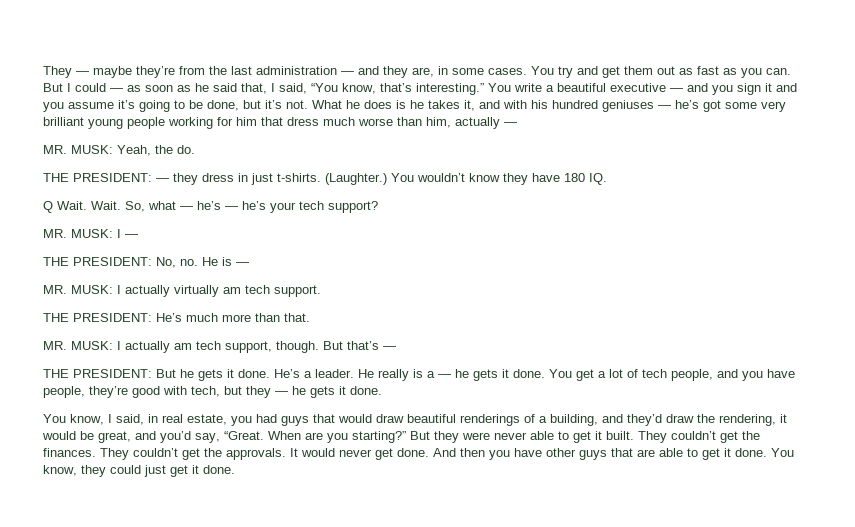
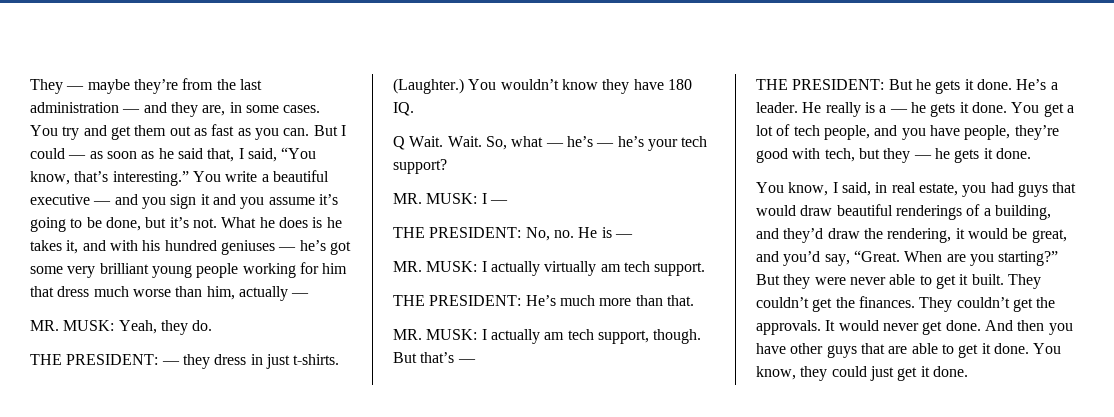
- MR. MUSK: Yeah, the do.
+ MR. MUSK: Yeah, they do.

